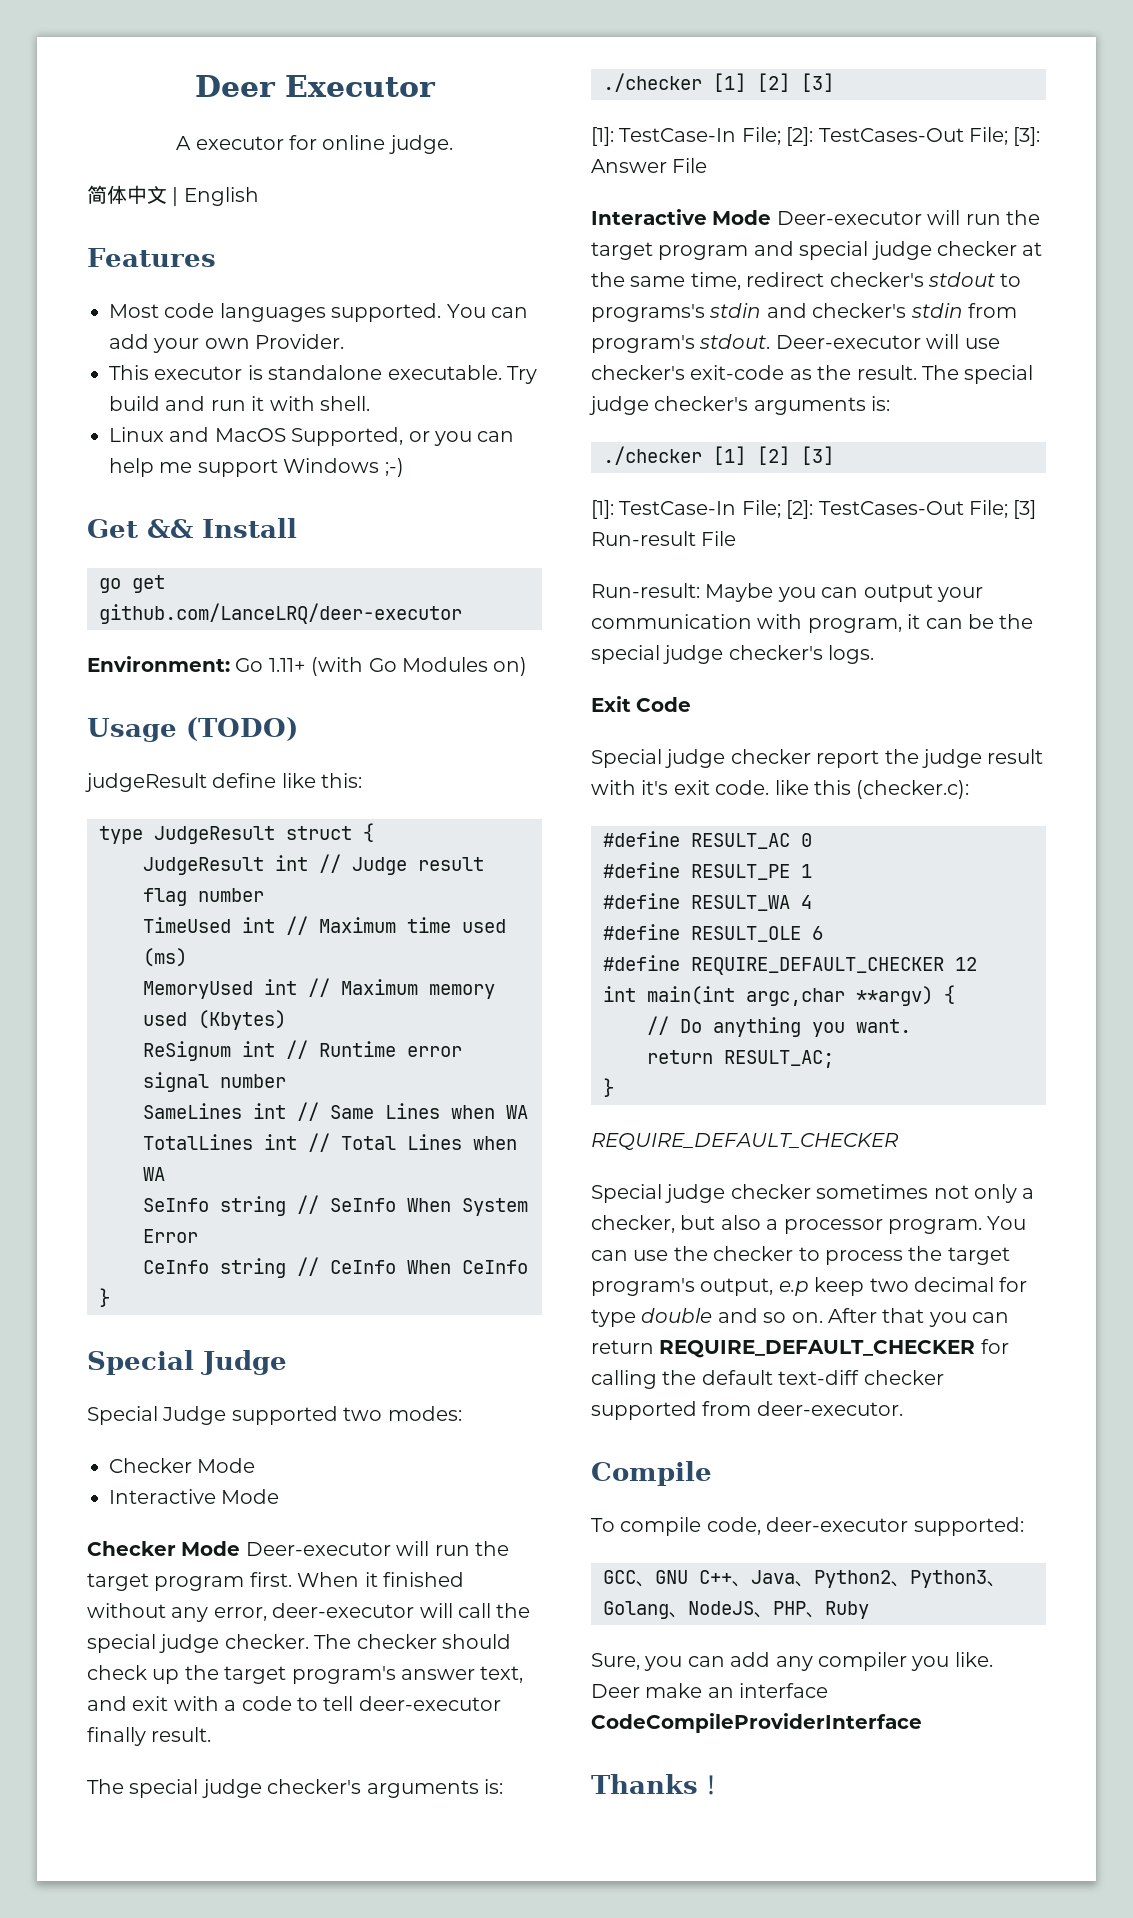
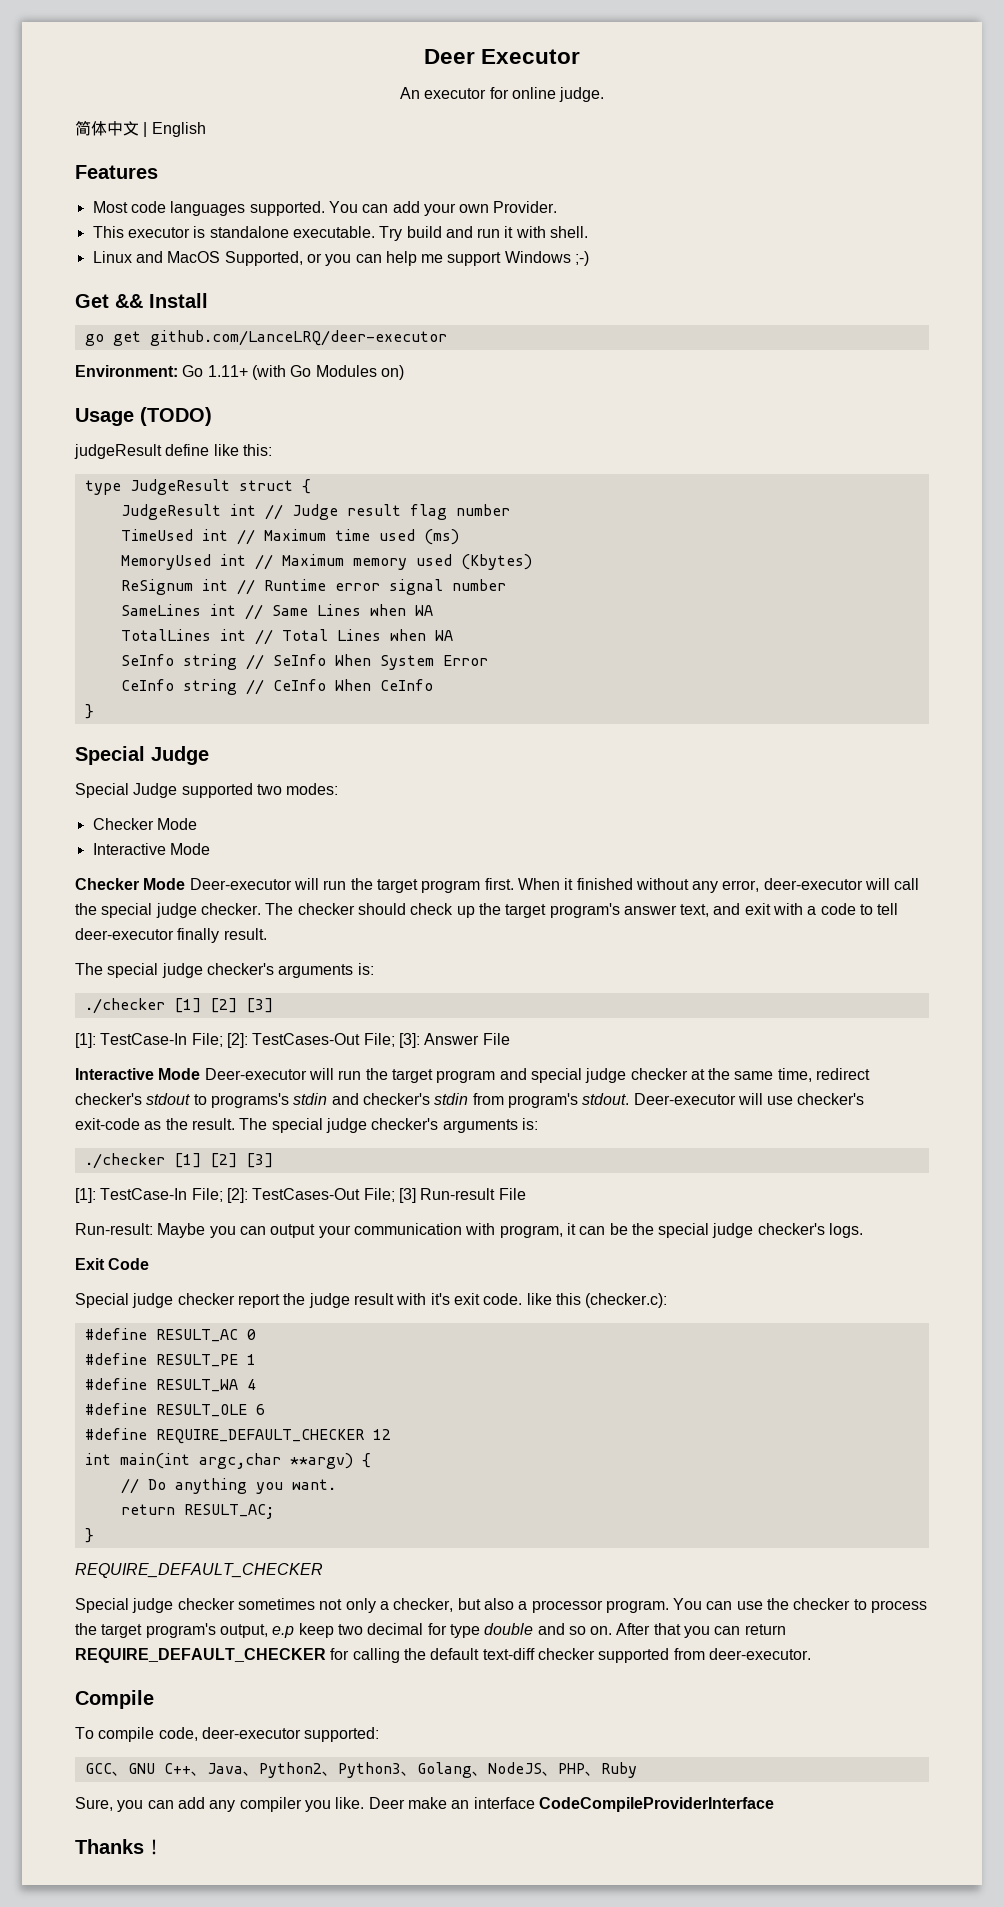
- A executor for online judge.
+ An executor for online judge.

